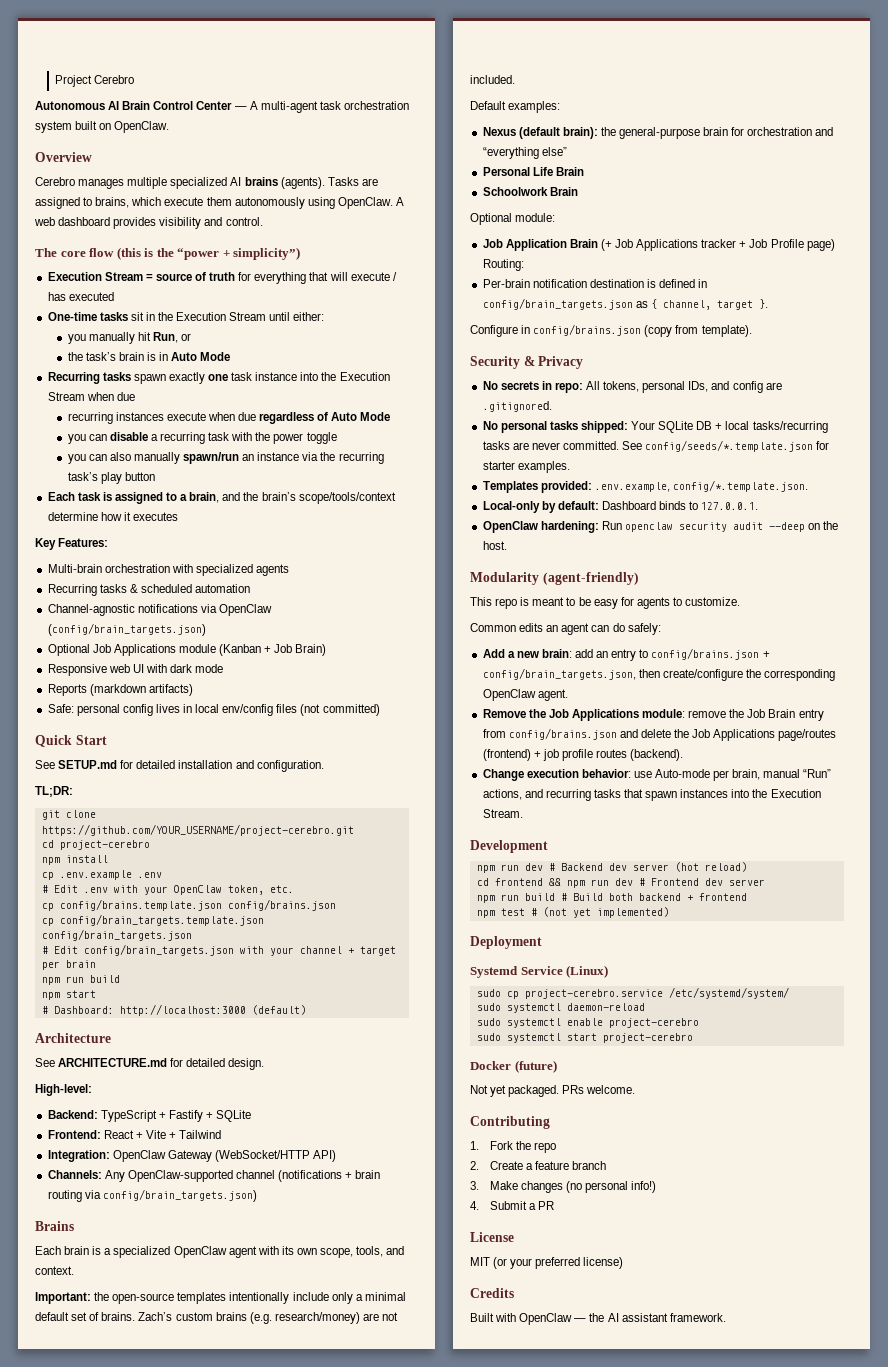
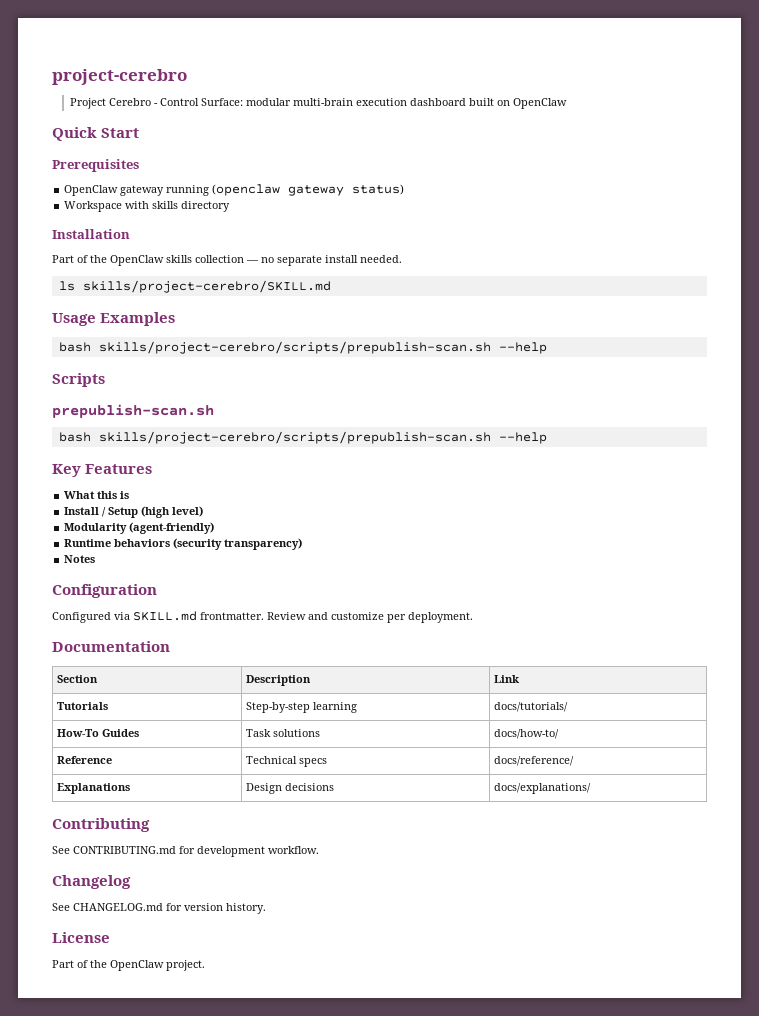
+ project-cerebro
- Project Cerebro
- Autonomous AI Brain Control Center — A multi-agent task orchestration system built on OpenClaw.
- Overview
- Cerebro manages multiple specialized AI brains (agents). Tasks are assigned to brains, which execute them autonomously using OpenClaw. A web dashboard provides visibility and control.
- The core flow (this is the “power + simplicity”)
- Execution Stream = source of truth for everything that will execute / has executed
- One-time tasks sit in the Execution Stream until either:
- you manually hit Run, or
- the task’s brain is in Auto Mode
- Recurring tasks spawn exactly one task instance into the Execution Stream when due
- recurring instances execute when due regardless of Auto Mode
- you can disable a recurring task with the power toggle
- you can also manually spawn/run an instance via the recurring task’s play button
- Each task is assigned to a brain, and the brain’s scope/tools/context determine how it executes
- Key Features:
- Multi-brain orchestration with specialized agents
- Recurring tasks & scheduled automation
- Channel-agnostic notifications via OpenClaw (config/brain_targets.json)
- Optional Job Applications module (Kanban + Job Brain)
- Responsive web UI with dark mode
- Reports (markdown artifacts)
- Safe: personal config lives in local env/config files (not committed)
+ Project Cerebro - Control Surface: modular multi-brain execution dashboard built on OpenClaw
  Quick Start
- See SETUP.md for detailed installation and configuration.
- TL;DR:
- git clone https://github.com/YOUR_USERNAME/project-cerebro.git
- cd project-cerebro
- npm install
- cp .env.example .env
- # Edit .env with your OpenClaw token, etc.
- cp config/brains.template.json config/brains.json
- cp config/brain_targets.template.json config/brain_targets.json
- # Edit config/brain_targets.json with your channel + target per brain
- npm run build
- npm start
- # Dashboard: http://localhost:3000 (default)
- Architecture
- See ARCHITECTURE.md for detailed design.
- High-level:
- Backend: TypeScript + Fastify + SQLite
- Frontend: React + Vite + Tailwind
- Integration: OpenClaw Gateway (WebSocket/HTTP API)
- Channels: Any OpenClaw-supported channel (notifications + brain routing via config/brain_targets.json)
- Brains
- Each brain is a specialized OpenClaw agent with its own scope, tools, and context.
- Important: the open-source templates intentionally include only a minimal default set of brains. Zach’s custom brains (e.g. research/money) are not included.
- Default examples:
- Nexus (default brain): the general-purpose brain for orchestration and “everything else”
- Personal Life Brain
- Schoolwork Brain
- Optional module:
- Job Application Brain (+ Job Applications tracker + Job Profile page) Routing:
- Per-brain notification destination is defined in config/brain_targets.json as { channel, target }.
- Configure in config/brains.json (copy from template).
- Security & Privacy
- No secrets in repo: All tokens, personal IDs, and config are .gitignored.
- No personal tasks shipped: Your SQLite DB + local tasks/recurring tasks are never committed. See config/seeds/*.template.json for starter examples.
- Templates provided: .env.example, config/*.template.json.
- Local-only by default: Dashboard binds to 127.0.0.1.
- OpenClaw hardening: Run openclaw security audit --deep on the host.
+ Prerequisites
+ OpenClaw gateway running (openclaw gateway status)
+ Workspace with skills directory
+ Installation
+ Part of the OpenClaw skills collection — no separate install needed.
+ ls skills/project-cerebro/SKILL.md
+ Usage Examples
+ bash skills/project-cerebro/scripts/prepublish-scan.sh --help
+ Scripts
+ prepublish-scan.sh
+ bash skills/project-cerebro/scripts/prepublish-scan.sh --help
+ Key Features
+ What this is
+ Install / Setup (high level)
  Modularity (agent-friendly)
- This repo is meant to be easy for agents to customize.
- Common edits an agent can do safely:
- Add a new brain: add an entry to config/brains.json + config/brain_targets.json, then create/configure the corresponding OpenClaw agent.
- Remove the Job Applications module: remove the Job Brain entry from config/brains.json and delete the Job Applications page/routes (frontend) + job profile routes (backend).
- Change execution behavior: use Auto-mode per brain, manual “Run” actions, and recurring tasks that spawn instances into the Execution Stream.
- Development
- npm run dev # Backend dev server (hot reload)
- cd frontend && npm run dev # Frontend dev server
- npm run build # Build both backend + frontend
- npm test # (not yet implemented)
- Deployment
- Systemd Service (Linux)
- sudo cp project-cerebro.service /etc/systemd/system/
- sudo systemctl daemon-reload
- sudo systemctl enable project-cerebro
- sudo systemctl start project-cerebro
- Docker (future)
- Not yet packaged. PRs welcome.
+ Runtime behaviors (security transparency)
+ Notes
+ Configuration
+ Configured via SKILL.md frontmatter. Review and customize per deployment.
+ Documentation
+ Section | Description | Link
+ Tutorials | Step-by-step learning | docs/tutorials/
+ How-To Guides | Task solutions | docs/how-to/
+ Reference | Technical specs | docs/reference/
+ Explanations | Design decisions | docs/explanations/
  Contributing
- 1. Fork the repo
- 2. Create a feature branch
- 3. Make changes (no personal info!)
- 4. Submit a PR
+ See CONTRIBUTING.md for development workflow.
+ Changelog
+ See CHANGELOG.md for version history.
  License
- MIT (or your preferred license)
- Credits
- Built with OpenClaw — the AI assistant framework.
+ Part of the OpenClaw project.

